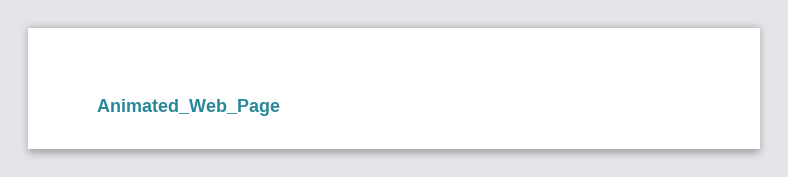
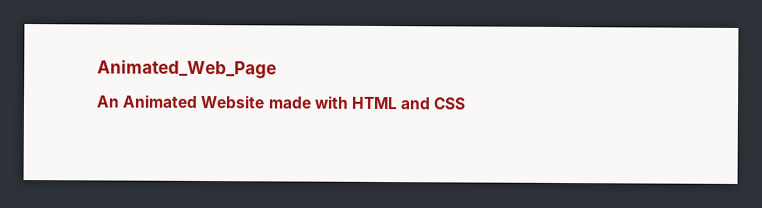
+ An Animated Website made with HTML and CSS

